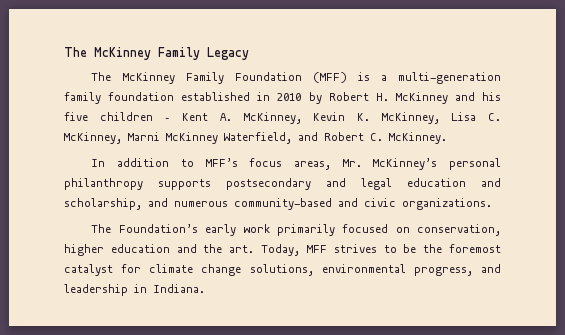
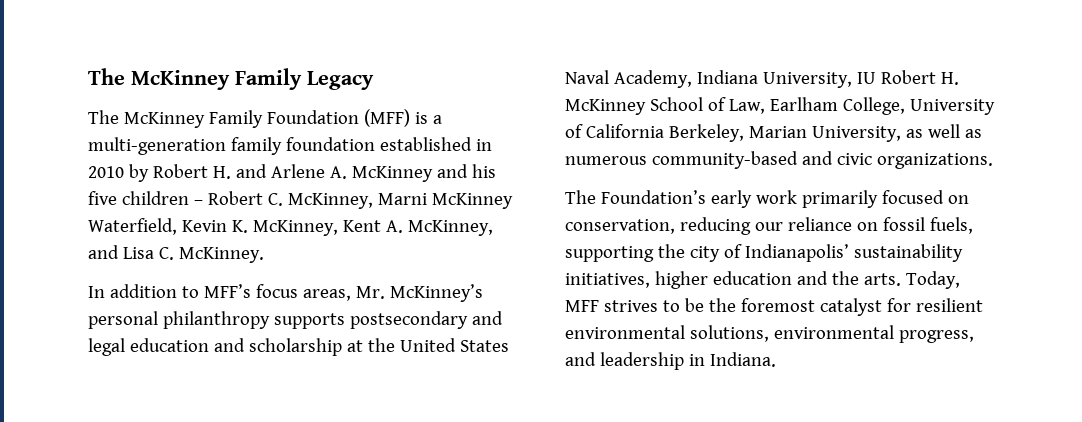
- The McKinney Family Foundation (MFF) is a multi-generation family foundation established in 2010 by Robert H. McKinney and his five children – Kent A. McKinney, Kevin K. McKinney, Lisa C. McKinney, Marni McKinney Waterfield, and Robert C. McKinney.
+ The McKinney Family Foundation (MFF) is a multi-generation family foundation established in 2010 by Robert H. and Arlene A. McKinney and his five children – Robert C. McKinney, Marni McKinney Waterfield, Kevin K. McKinney, Kent A. McKinney, and Lisa C. McKinney.
- In addition to MFF’s focus areas, Mr. McKinney’s personal philanthropy supports postsecondary and legal education and scholarship, and numerous community-based and civic organizations.
+ In addition to MFF’s focus areas, Mr. McKinney’s personal philanthropy supports postsecondary and legal education and scholarship at the United States Naval Academy, Indiana University, IU Robert H. McKinney School of Law, Earlham College, University of California Berkeley, Marian University, as well as numerous community-based and civic organizations.
- The Foundation’s early work primarily focused on conservation, higher education and the art. Today, MFF strives to be the foremost catalyst for climate change solutions, environmental progress, and leadership in Indiana.
+ The Foundation’s early work primarily focused on conservation, reducing our reliance on fossil fuels, supporting the city of Indianapolis’ sustainability initiatives, higher education and the arts. Today, MFF strives to be the foremost catalyst for resilient environmental solutions, environmental progress, and leadership in Indiana.

